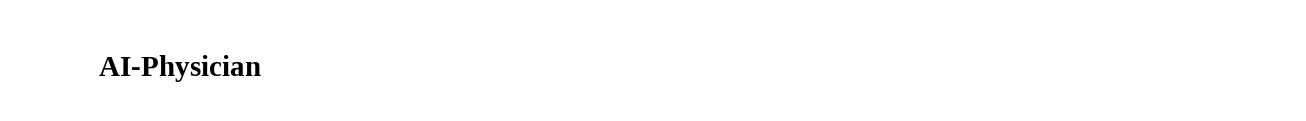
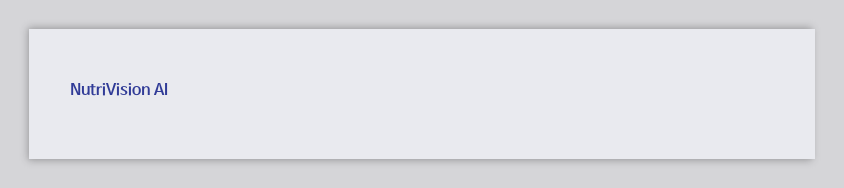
- AI-Physician
+ NutriVision AI

